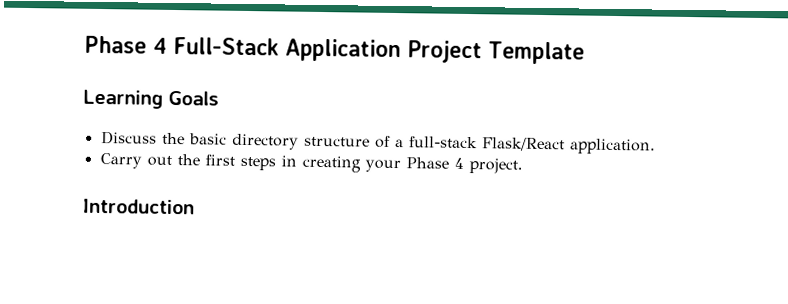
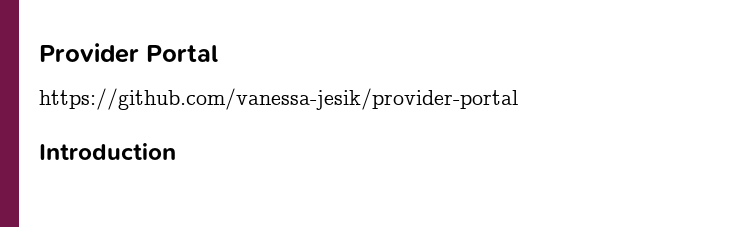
- Phase 4 Full-Stack Application Project Template
- Learning Goals
- Discuss the basic directory structure of a full-stack Flask/React application.
- Carry out the first steps in creating your Phase 4 project.
+ Provider Portal
+ https://github.com/vanessa-jesik/provider-portal

